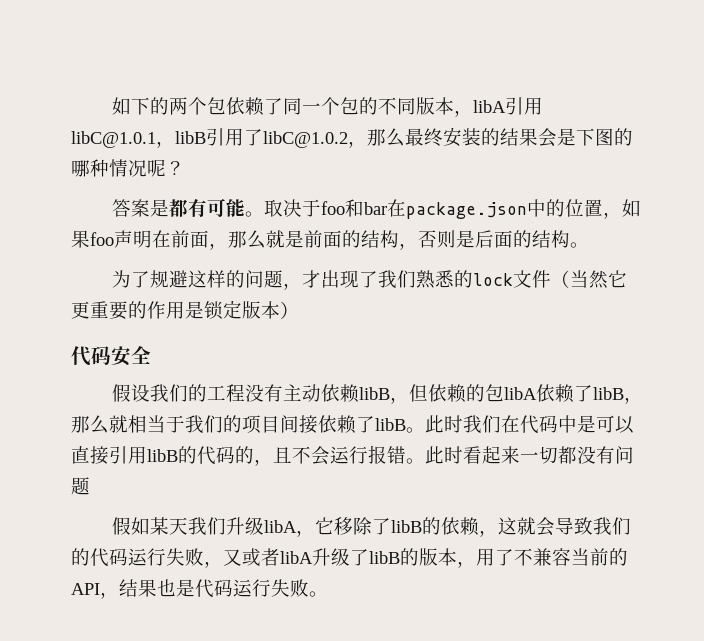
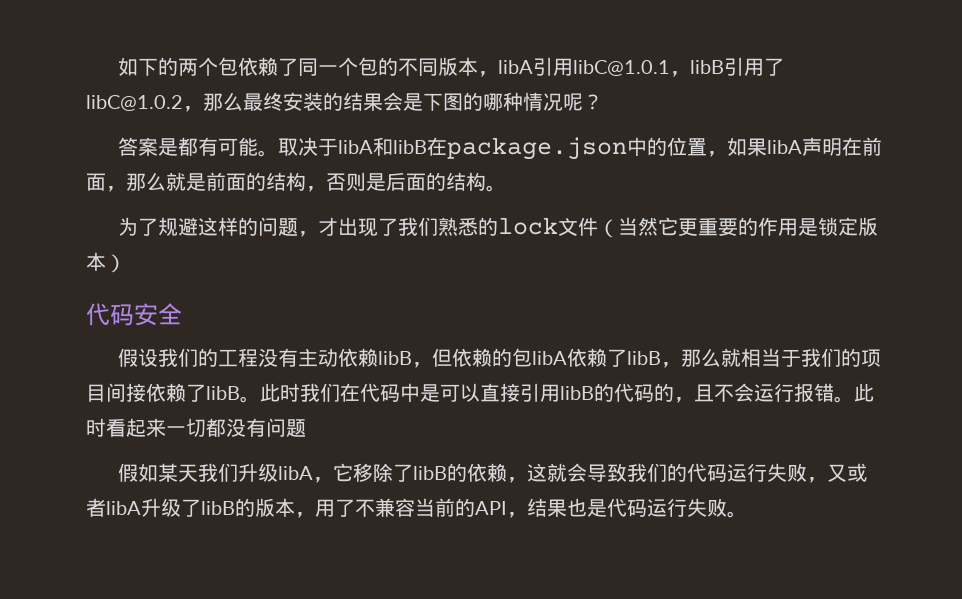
- 取决于foo和bar在package.json中的位置，如果foo声明在前面，那么就是前面的结构，否则是后面的结构。
+ 取决于libA和libB在package.json中的位置，如果libA声明在前面，那么就是前面的结构，否则是后面的结构。

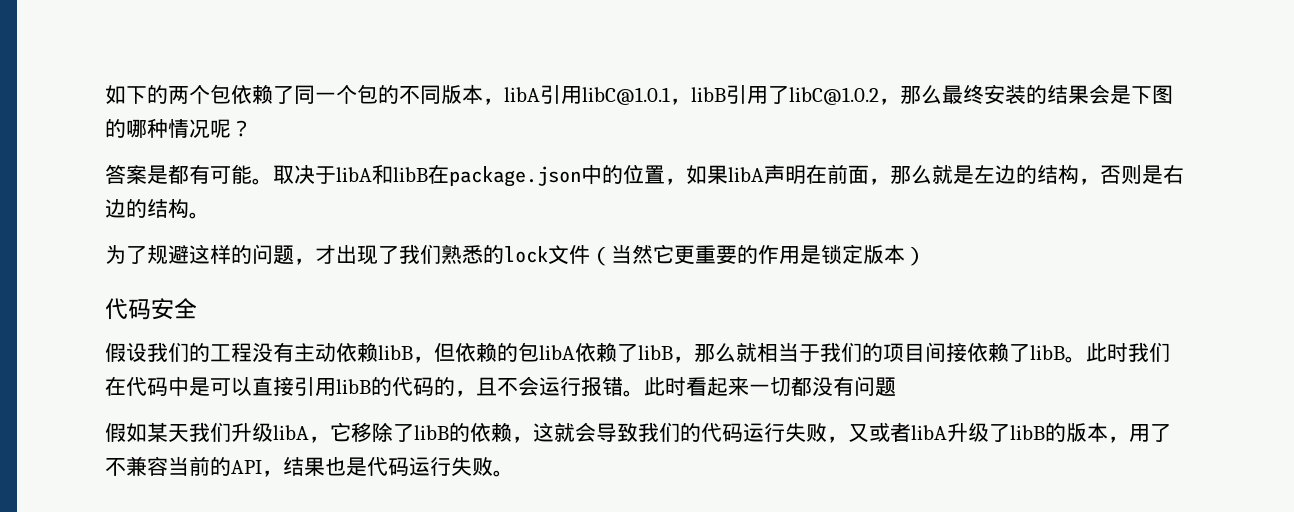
- 取决于libA和libB在package.json中的位置，如果libA声明在前面，那么就是前面的结构，否则是后面的结构。
+ 取决于libA和libB在package.json中的位置，如果libA声明在前面，那么就是左边的结构，否则是右边的结构。

